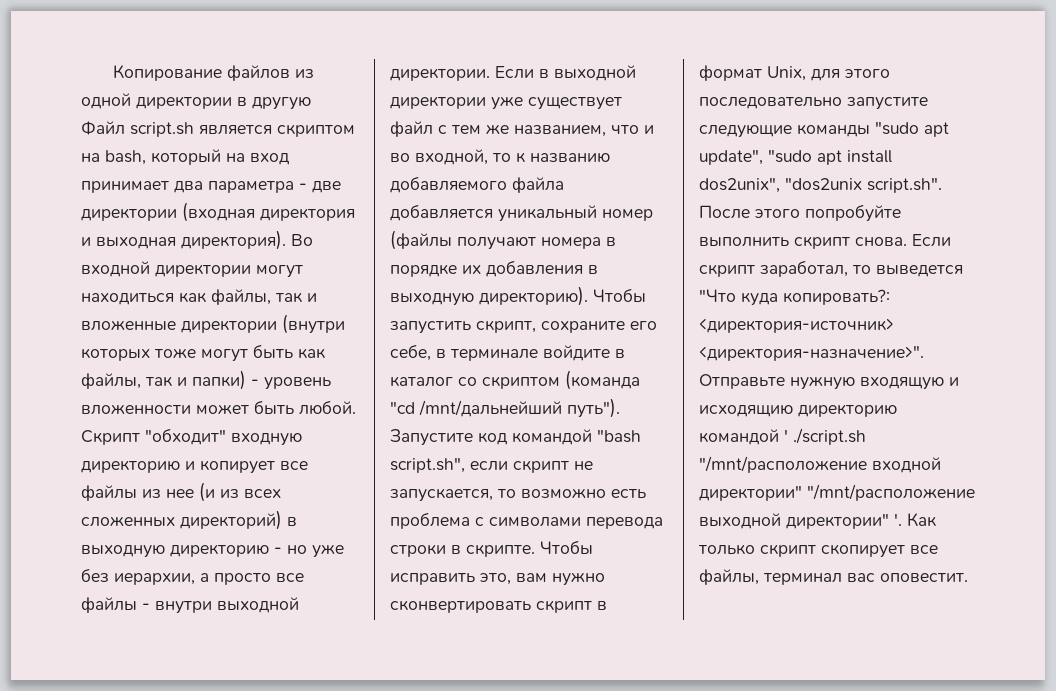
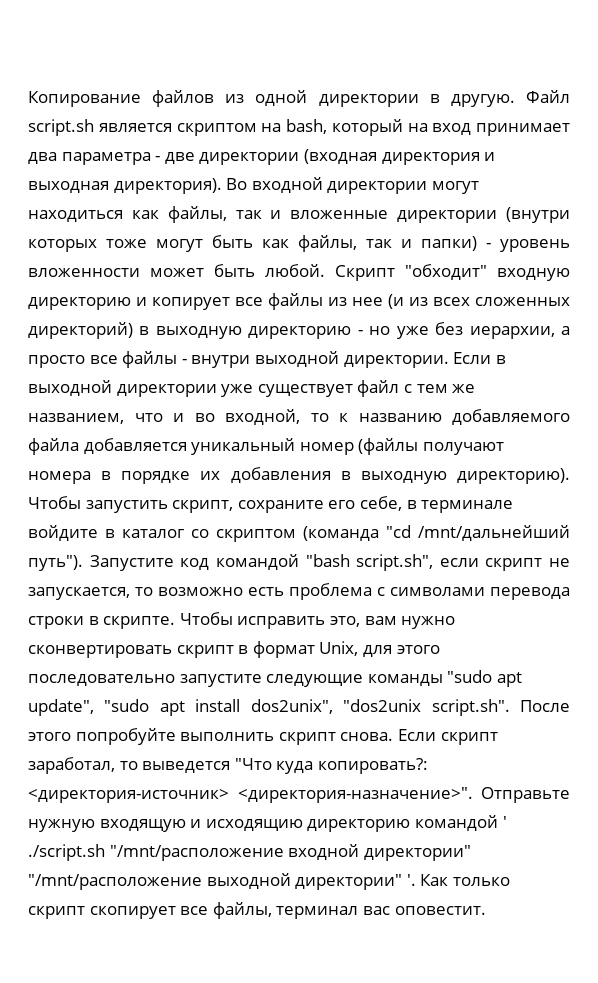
- Копирование файлов из одной директории в другую Файл script.sh является скриптом на bash, который на вход принимает два параметра - две директории (входная директория и выходная директория).
+ Копирование файлов из одной директории в другую. Файл script.sh является скриптом на bash, который на вход принимает два параметра - две директории (входная директория и выходная директория).

